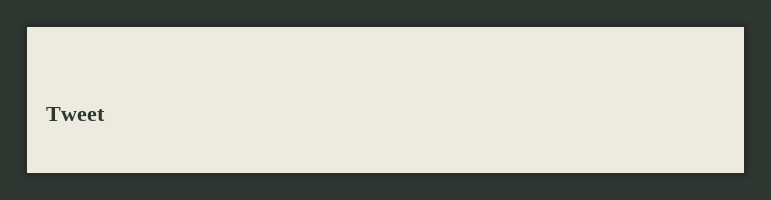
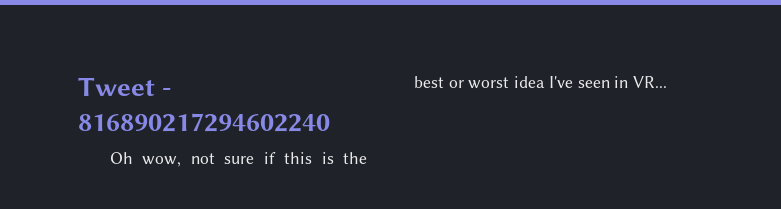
- Tweet
+ Tweet - 816890217294602240
+ Oh wow, not sure if this is the best or worst idea I've seen in VR...

